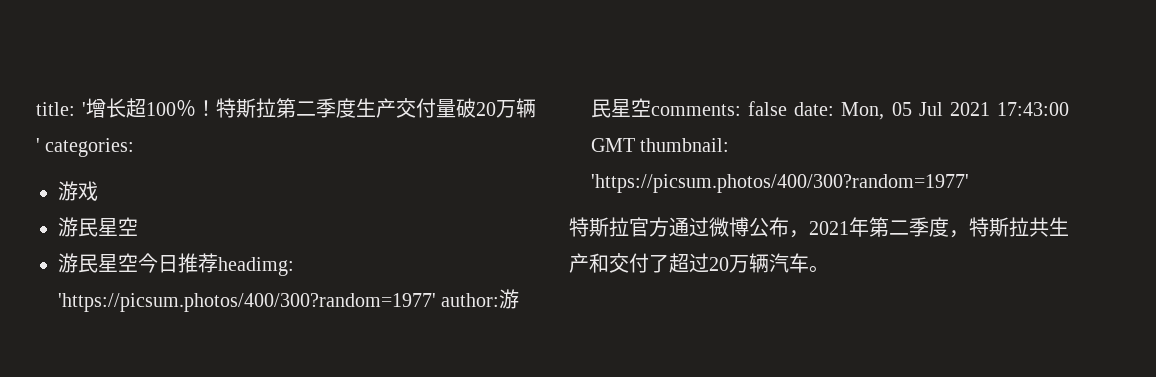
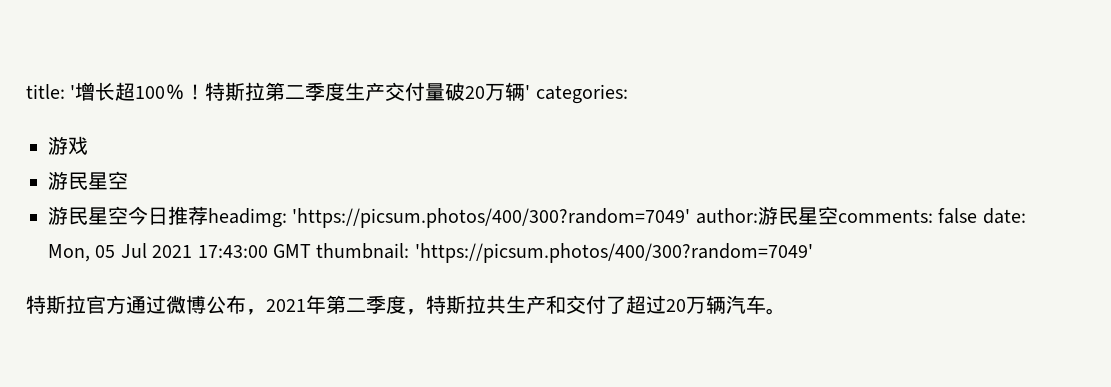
- 游民星空今日推荐headimg: 'https://picsum.photos/400/300?random=1977' author:游民星空comments: false date: Mon, 05 Jul 2021 17:43:00 GMT thumbnail: 'https://picsum.photos/400/300?random=1977'
+ 游民星空今日推荐headimg: 'https://picsum.photos/400/300?random=7049' author:游民星空comments: false date: Mon, 05 Jul 2021 17:43:00 GMT thumbnail: 'https://picsum.photos/400/300?random=7049'

